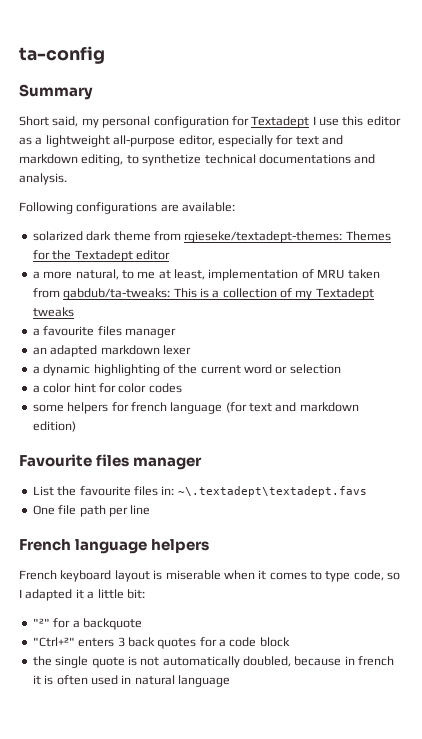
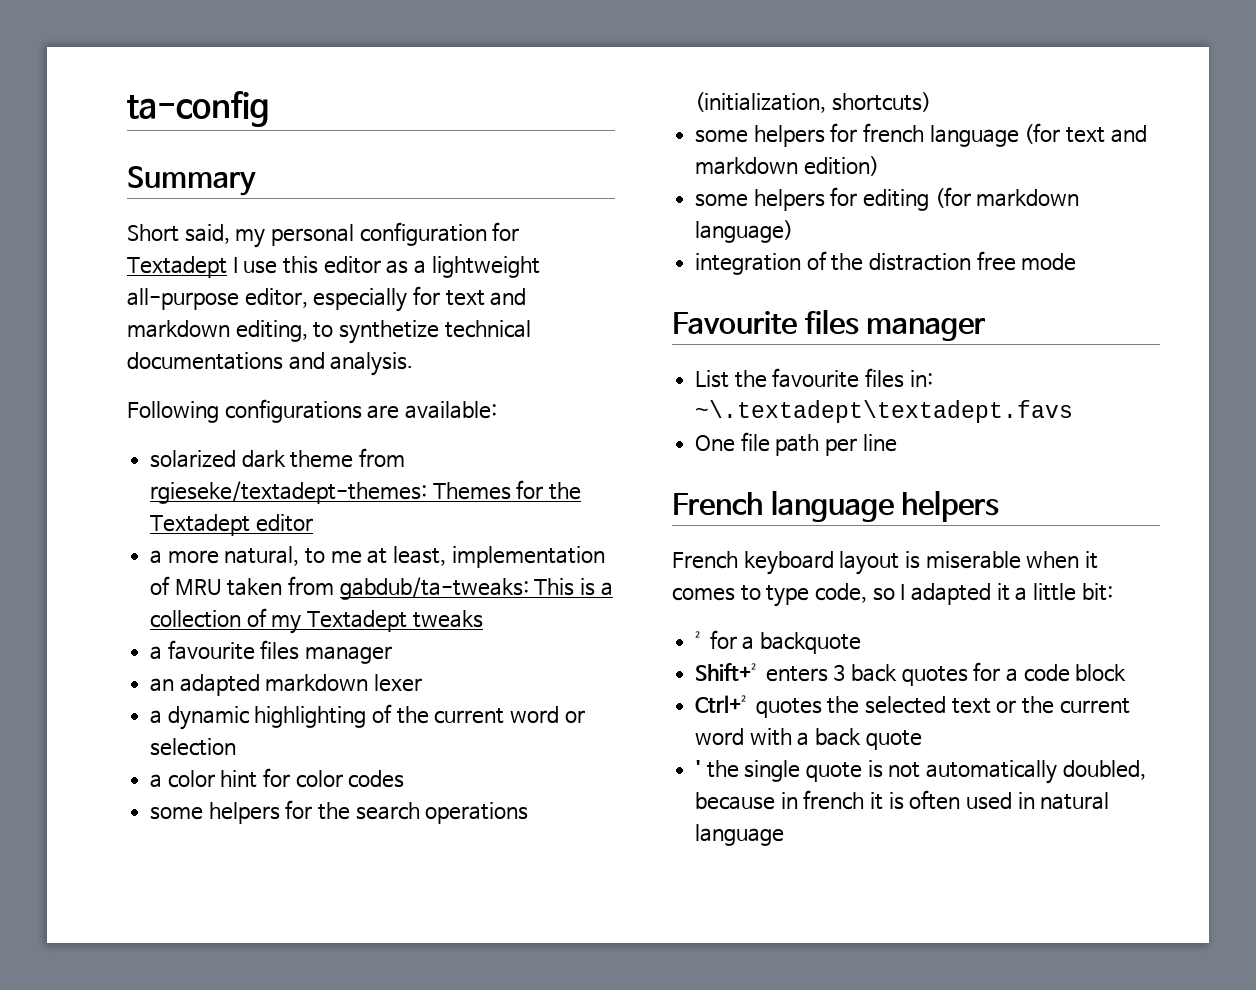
+ some helpers for the search operations (initialization, shortcuts)
+ some helpers for editing (for markdown language)
+ integration of the distraction free mode
- "²" for a backquote
+ ² for a backquote
- "Ctrl+²" enters 3 back quotes for a code block
+ Shift+² enters 3 back quotes for a code block
- the single quote is not automatically doubled, because in french it is often used in natural language
+ Ctrl+² quotes the selected text or the current word with a back quote
+ ' the single quote is not automatically doubled, because in french it is often used in natural language

